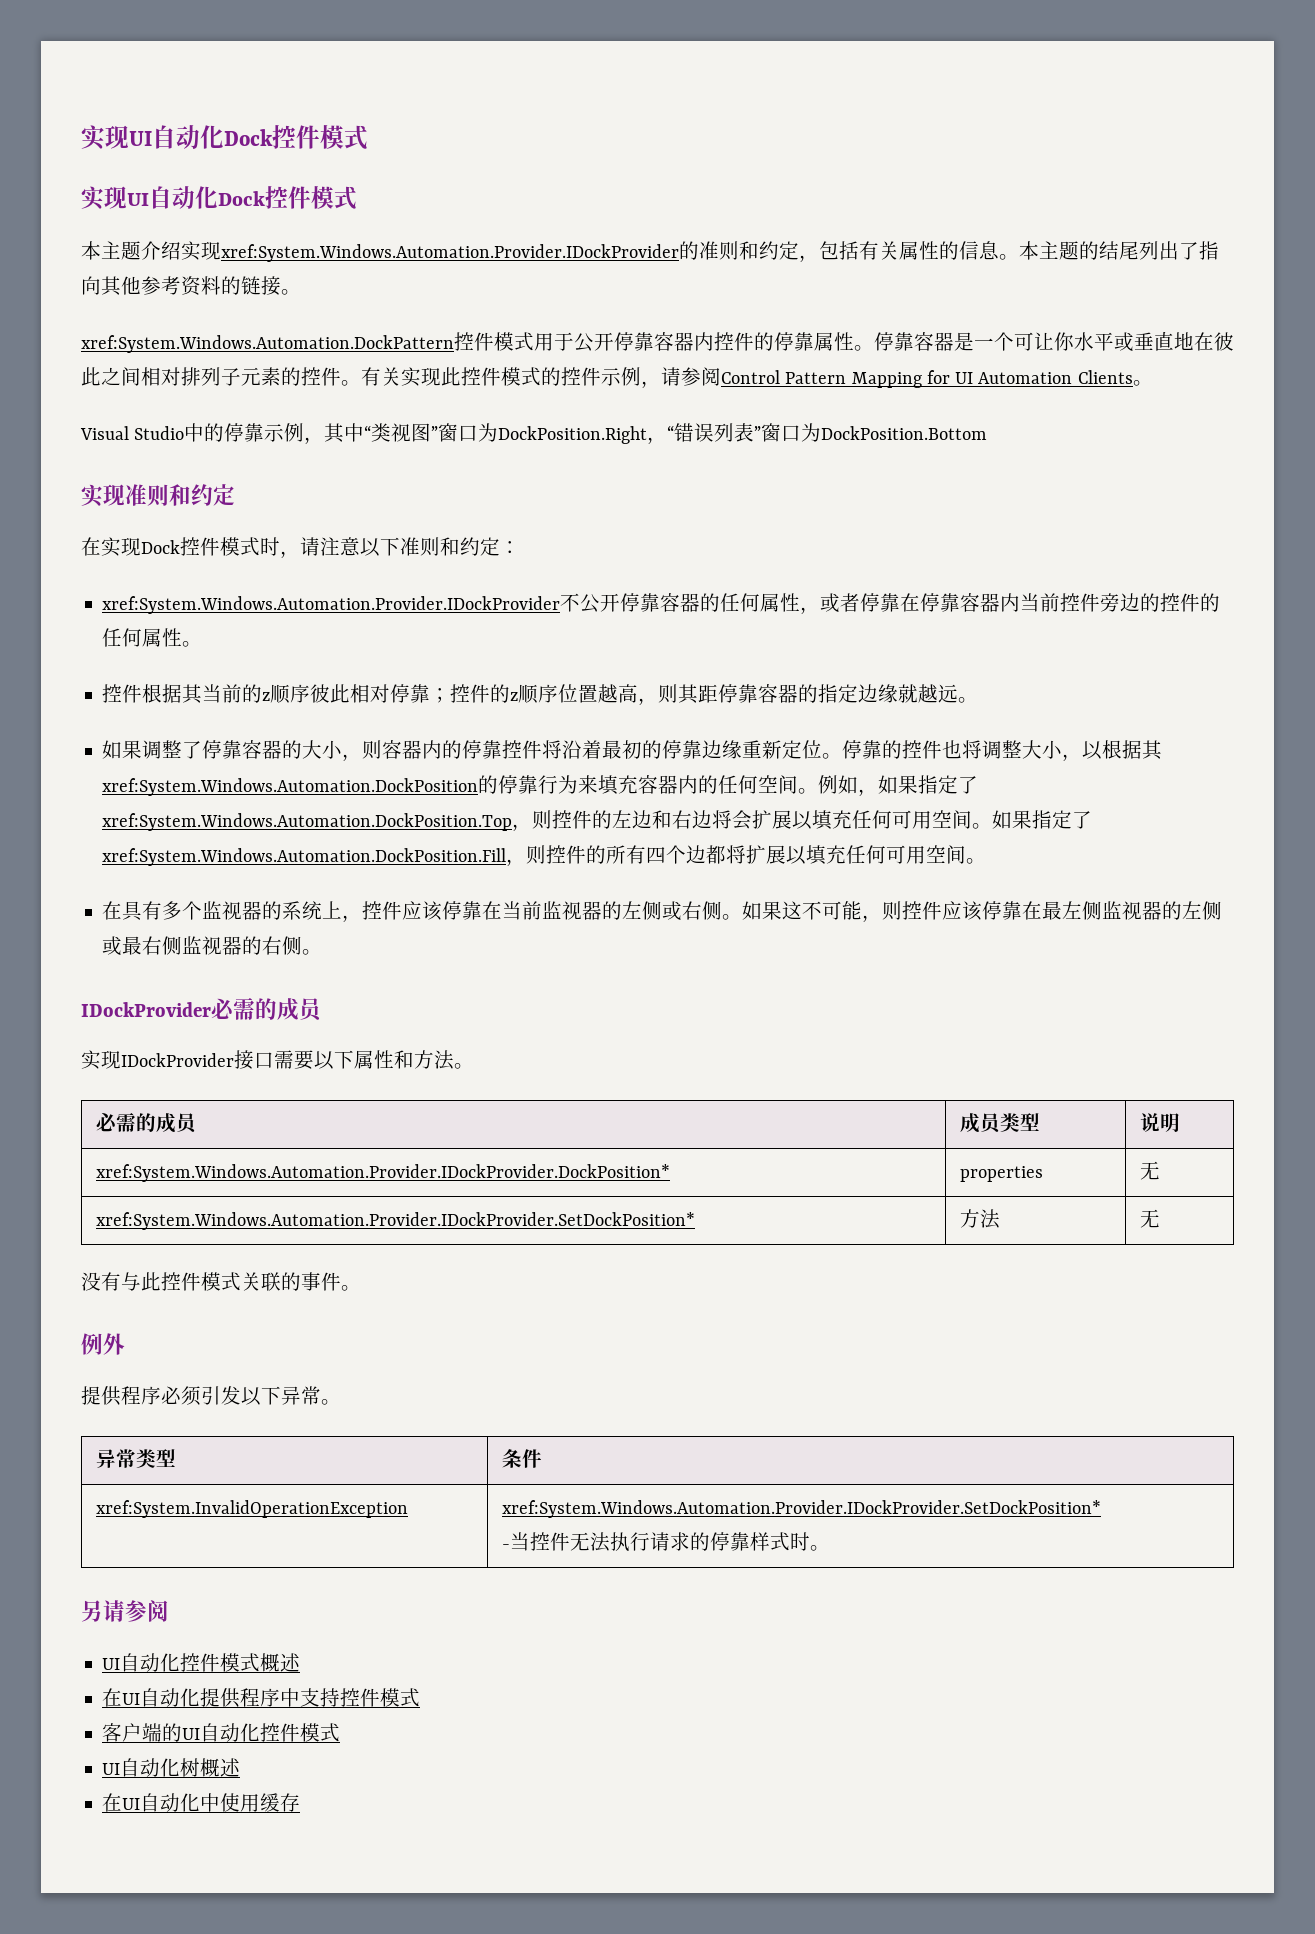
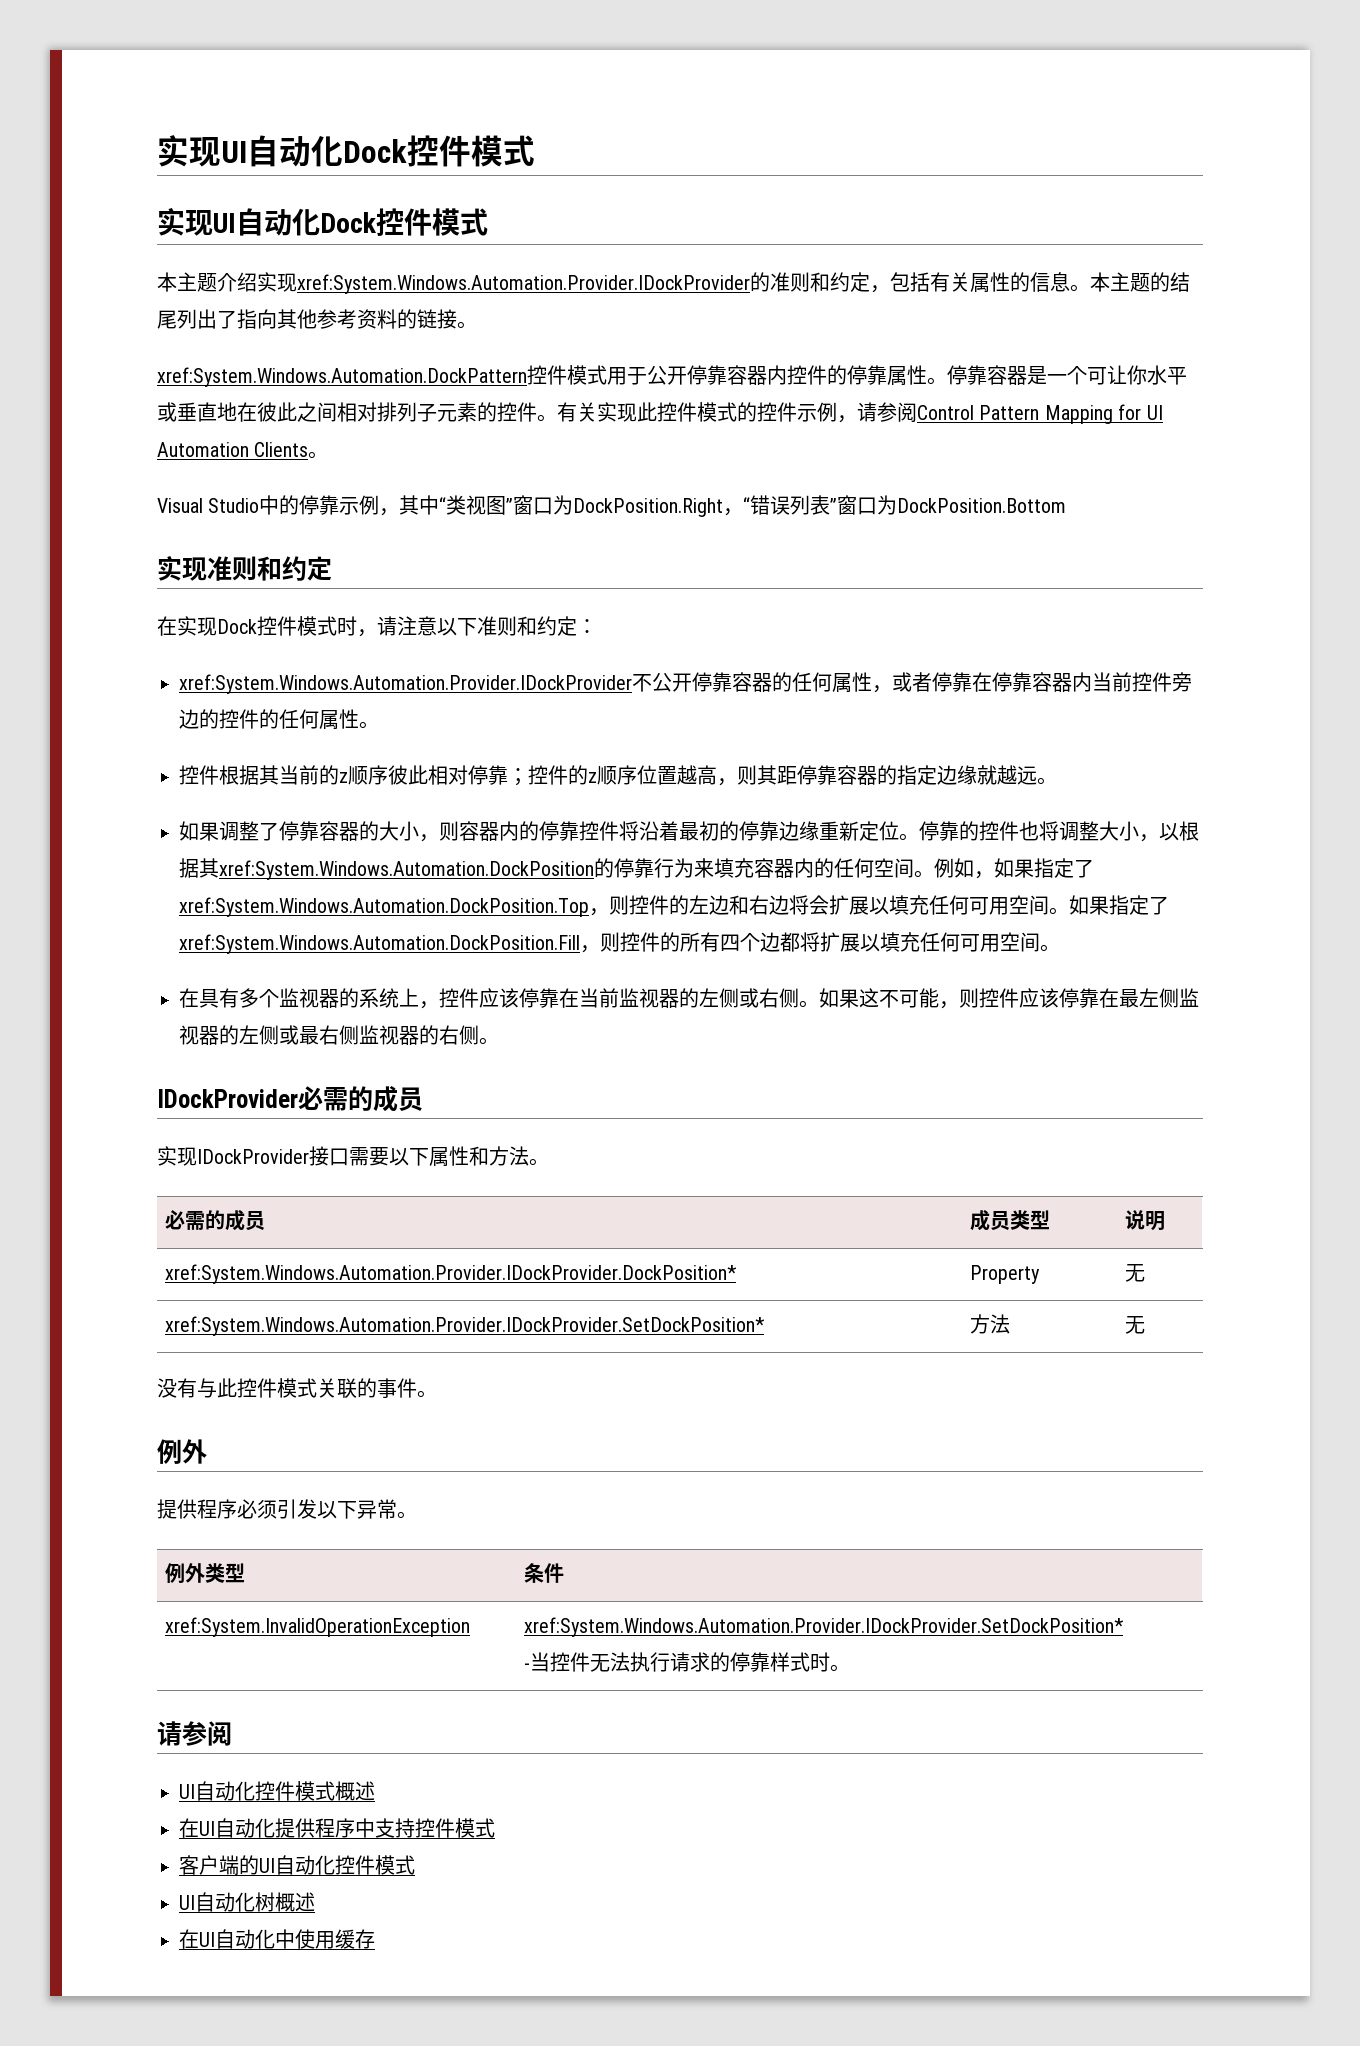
- xref:System.Windows.Automation.Provider.IDockProvider.DockPosition* | properties | 无
+ xref:System.Windows.Automation.Provider.IDockProvider.DockPosition* | Property | 无
- 异常类型 | 条件
+ 例外类型 | 条件
  xref:System.InvalidOperationException | xref:System.Windows.Automation.Provider.IDockProvider.SetDockPosition*
  -当控件无法执行请求的停靠样式时。
- 另请参阅
+ 请参阅

